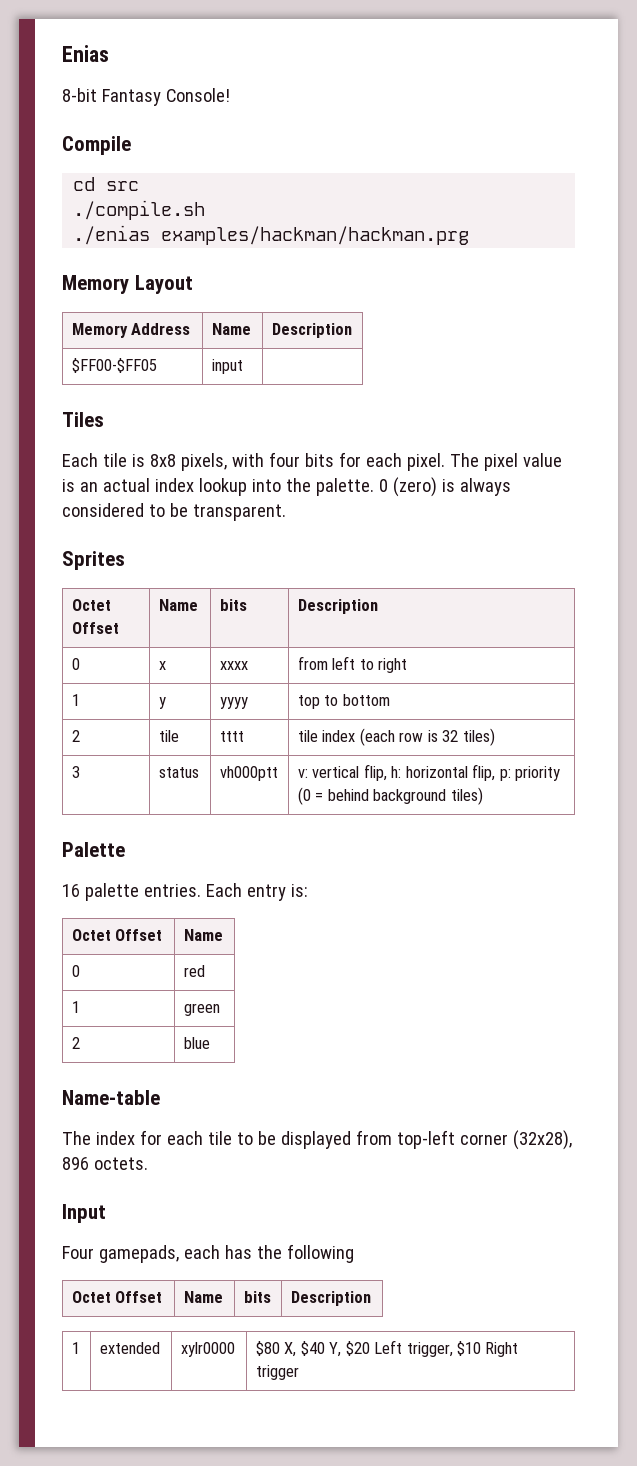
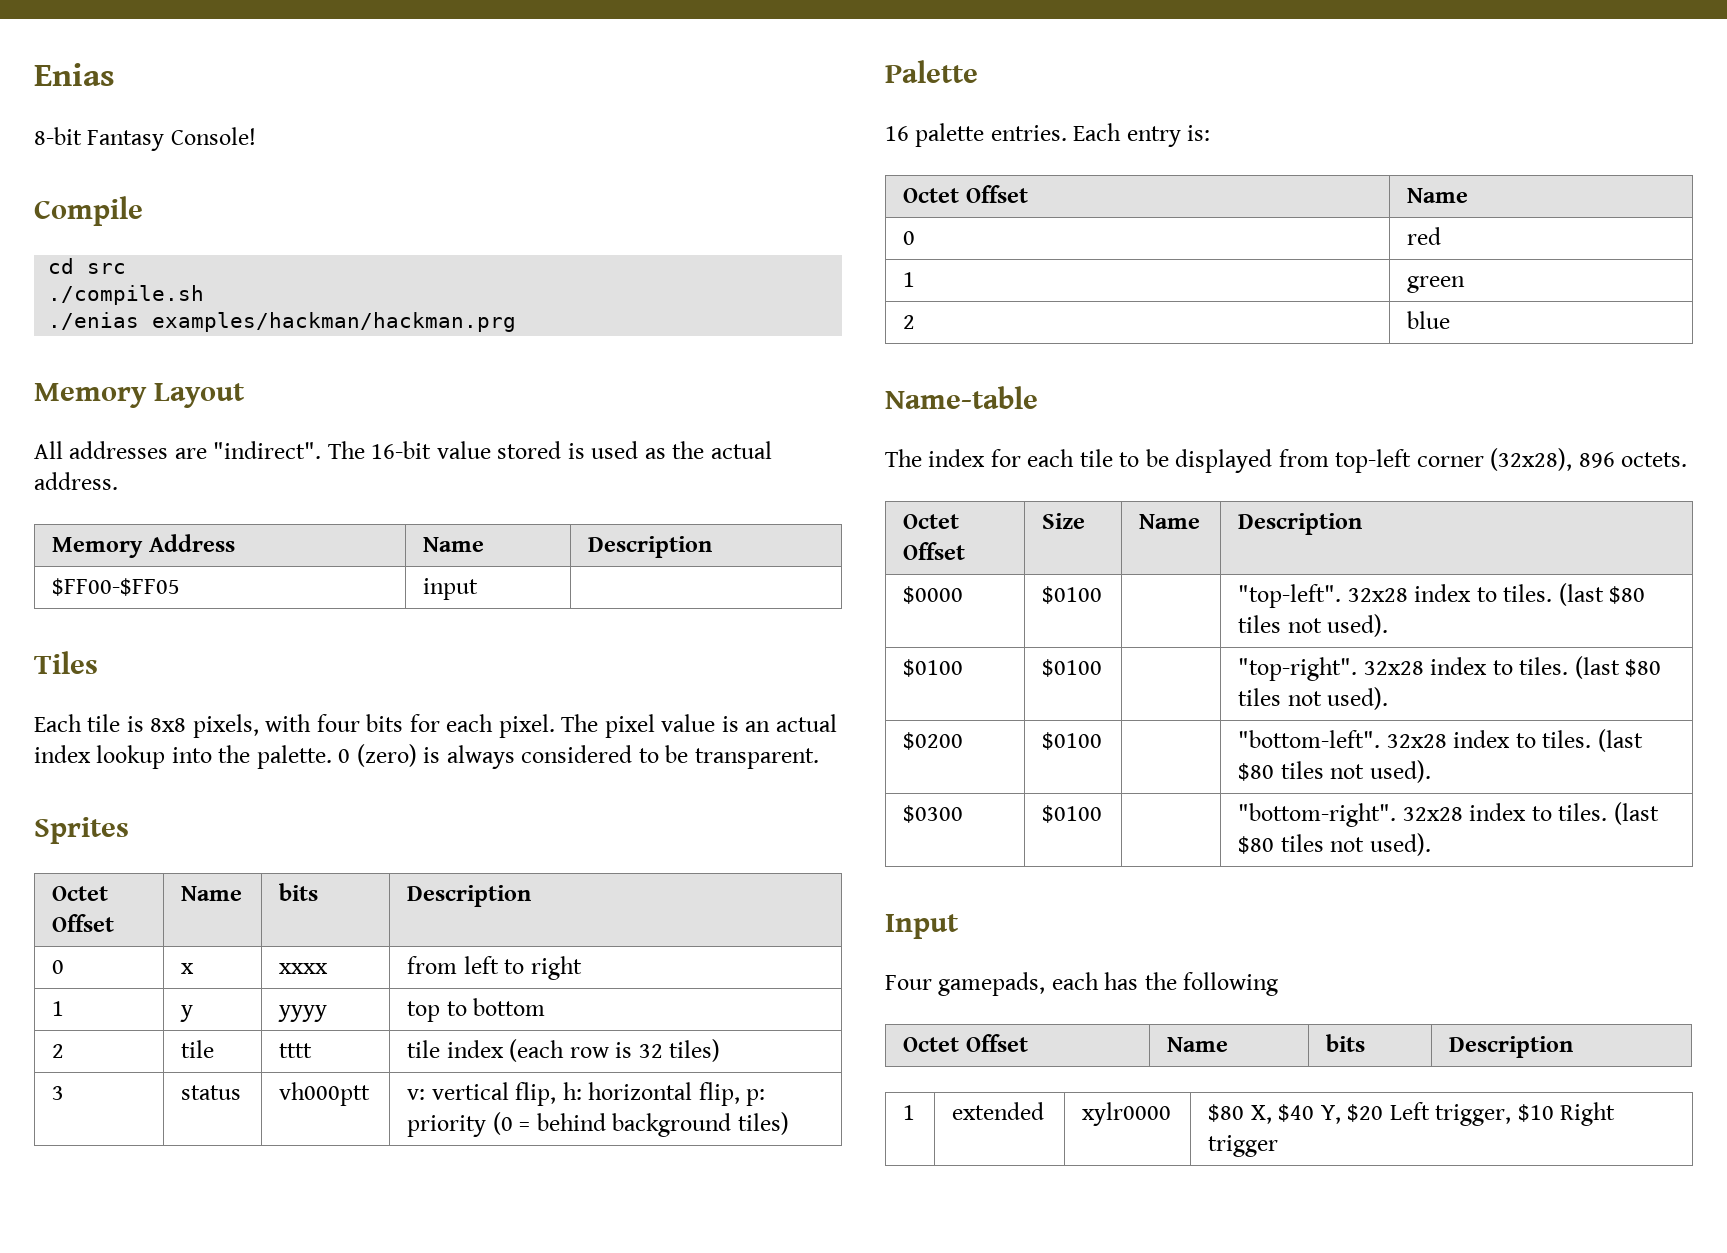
+ All addresses are "indirect". The 16-bit value stored is used as the actual address.
+ Octet Offset | Size | Name | Description
+ $0000 | $0100 | | "top-left". 32x28 index to tiles. (last $80 tiles not used).
+ $0100 | $0100 | | "top-right". 32x28 index to tiles. (last $80 tiles not used).
+ $0200 | $0100 | | "bottom-left". 32x28 index to tiles. (last $80 tiles not used).
+ $0300 | $0100 | | "bottom-right". 32x28 index to tiles. (last $80 tiles not used).

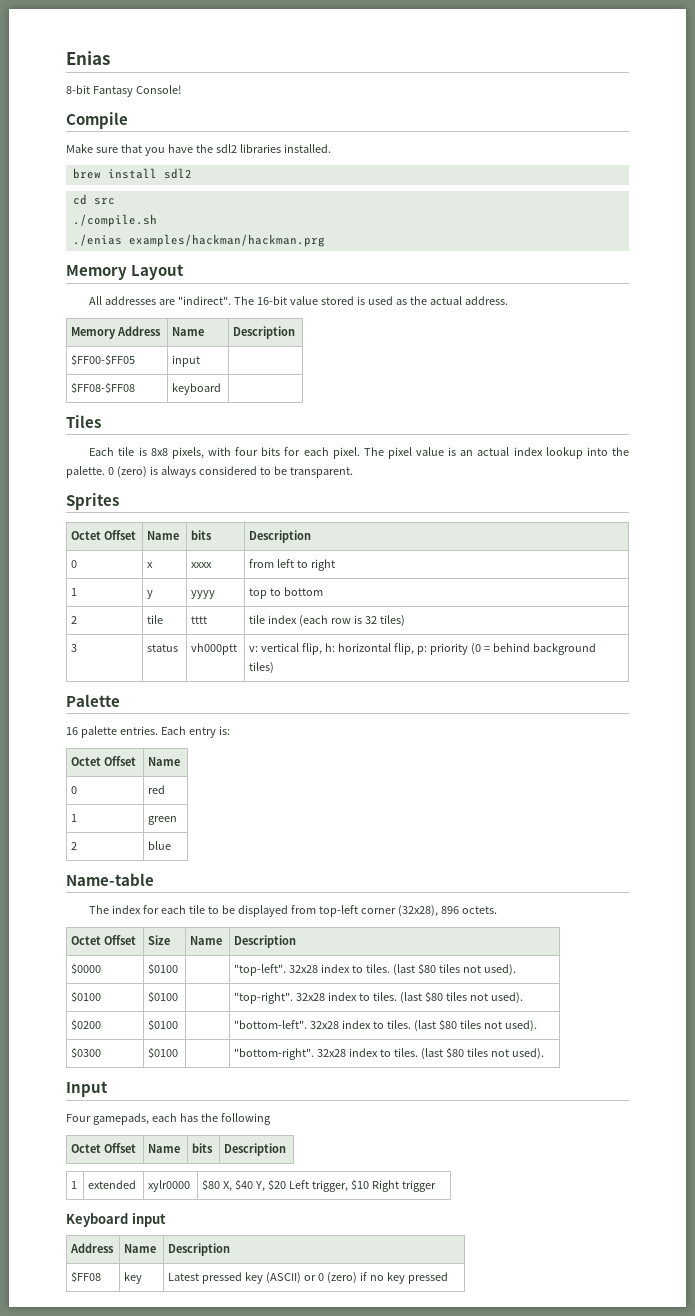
+ Make sure that you have the sdl2 libraries installed.
+ brew install sdl2
+ $FF08-$FF08 | keyboard |
+ Keyboard input
+ Address | Name | Description
+ $FF08 | key | Latest pressed key (ASCII) or 0 (zero) if no key pressed

